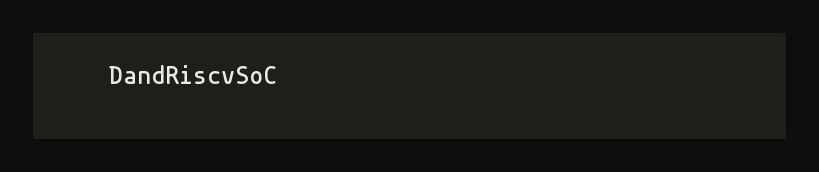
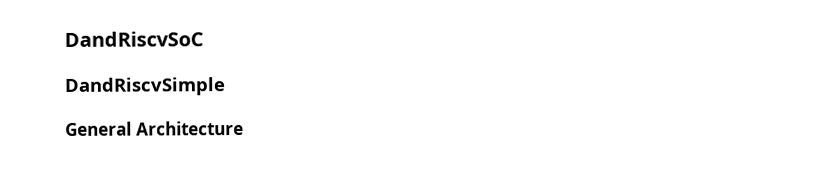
+ DandRiscvSimple
+ General Architecture

